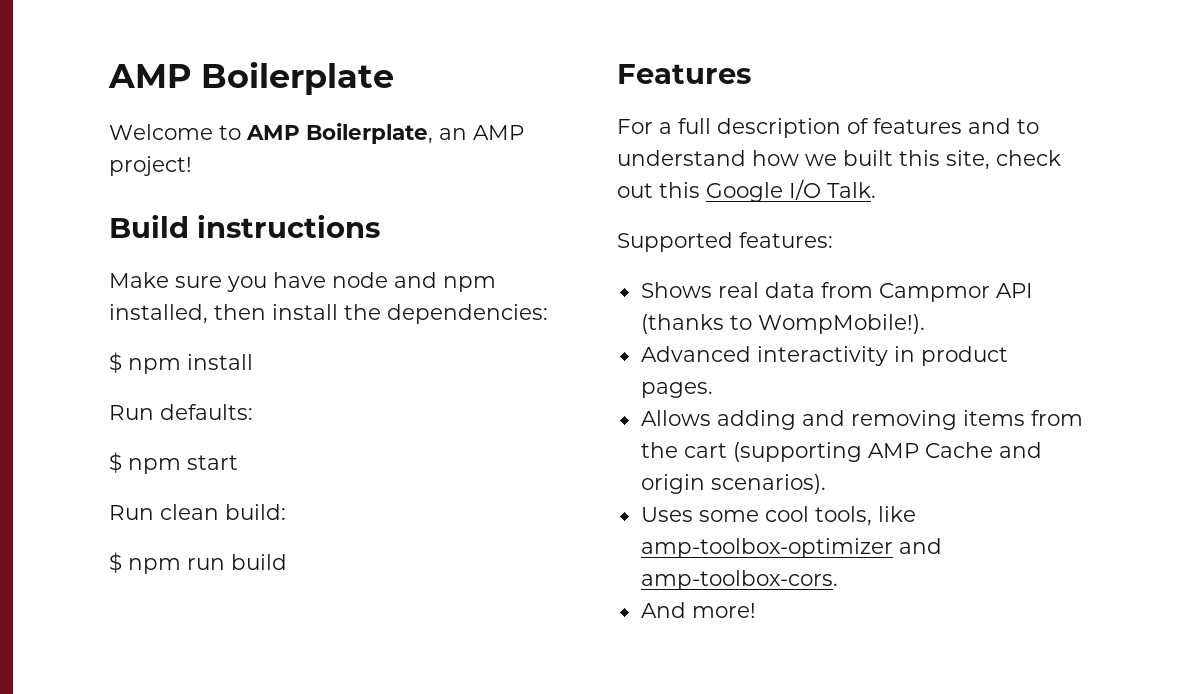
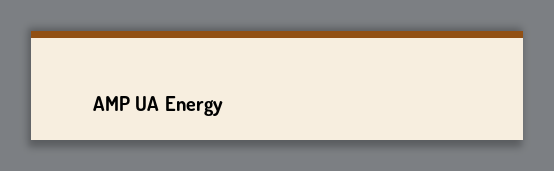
- AMP Boilerplate
- Welcome to AMP Boilerplate, an AMP project!
- Build instructions
- Make sure you have node and npm installed, then install the dependencies:
- $ npm install
- Run defaults:
- $ npm start
- Run clean build:
- $ npm run build
- Features
- For a full description of features and to understand how we built this site, check out this Google I/O Talk.
- Supported features:
- Shows real data from Campmor API (thanks to WompMobile!).
- Advanced interactivity in product pages.
- Allows adding and removing items from the cart (supporting AMP Cache and origin scenarios).
- Uses some cool tools, like amp-toolbox-optimizer and amp-toolbox-cors.
- And more!
+ AMP UA Energy

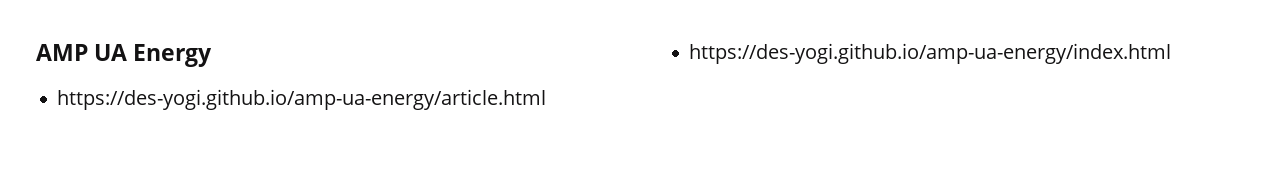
+ https://des-yogi.github.io/amp-ua-energy/article.html
+ https://des-yogi.github.io/amp-ua-energy/index.html

